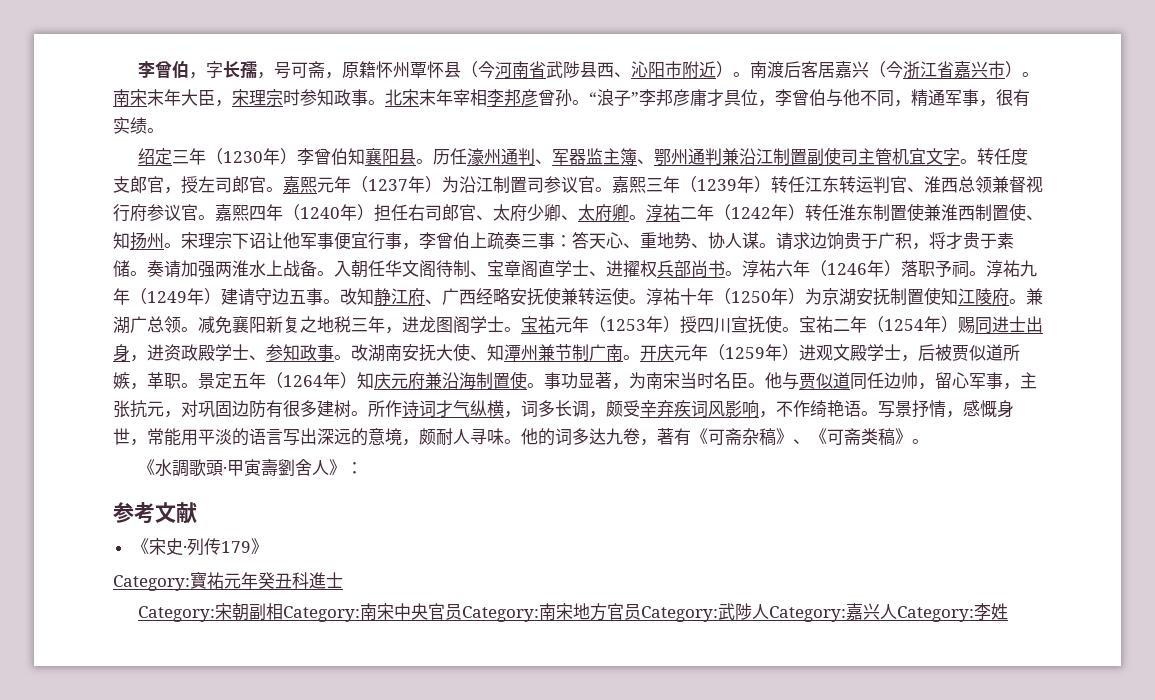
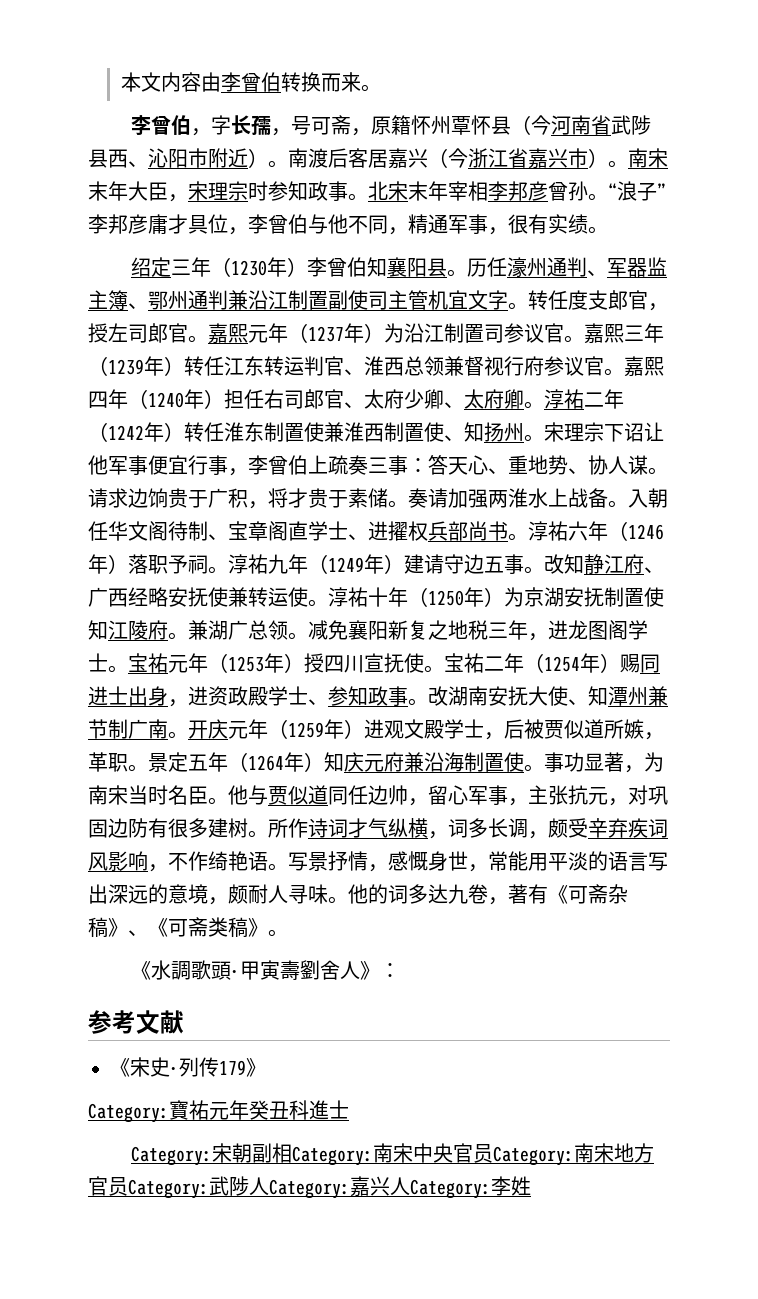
+ 本文内容由李曾伯转换而来。

